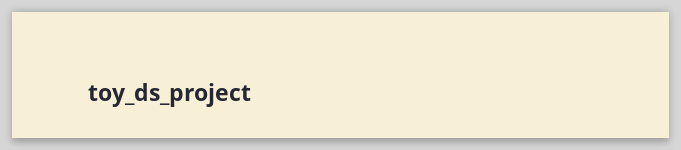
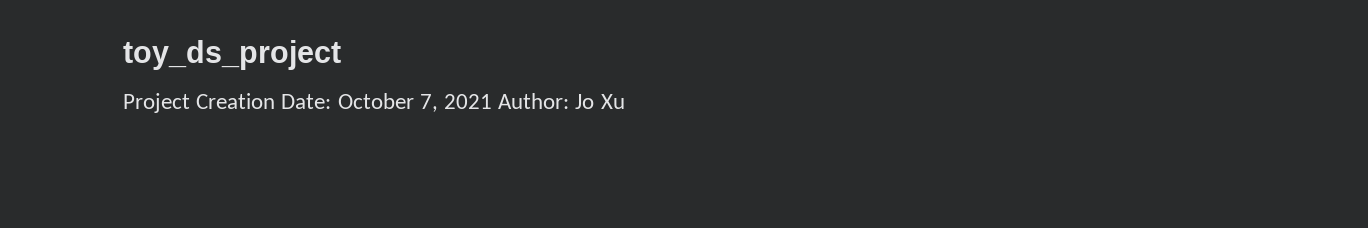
+ Project Creation Date: October 7, 2021 Author: Jo Xu

